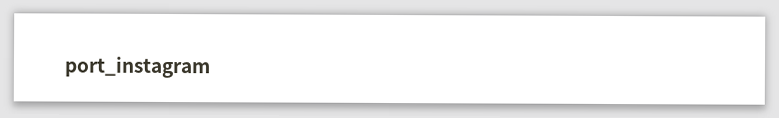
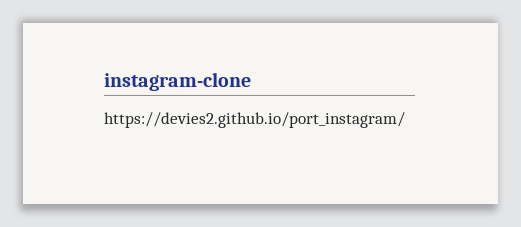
- port_instagram
+ instagram-clone
+ https://devies2.github.io/port_instagram/

